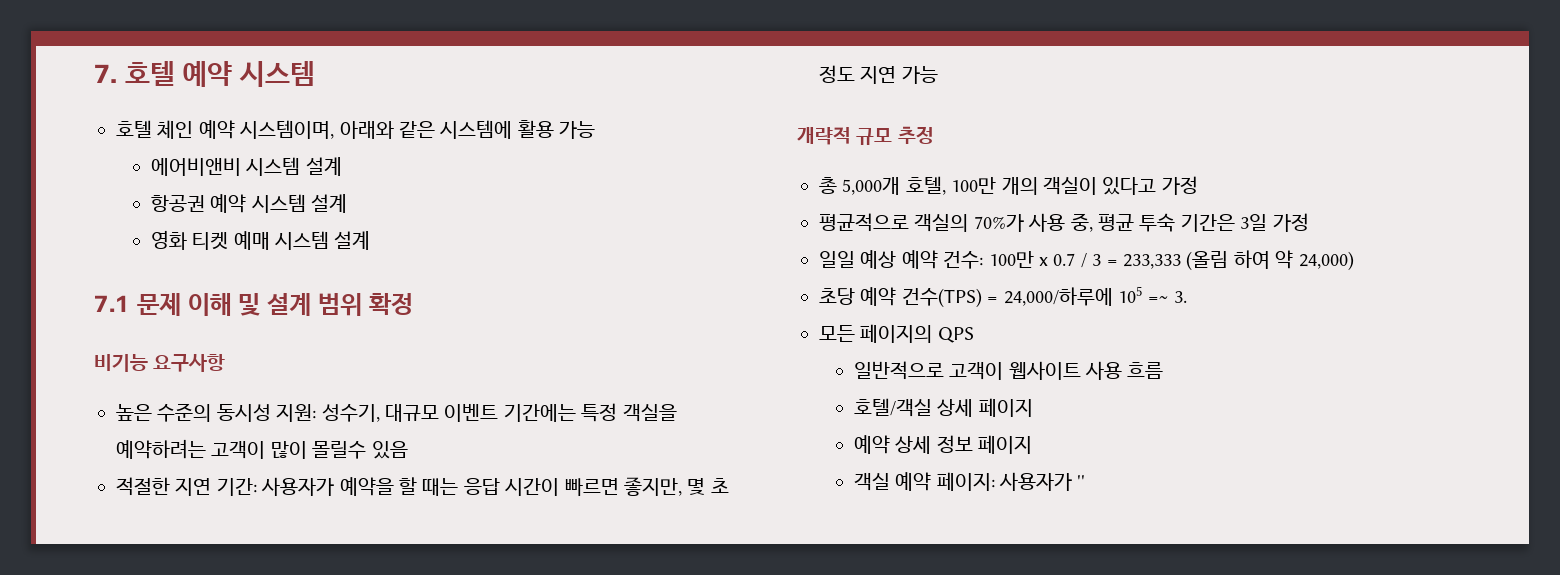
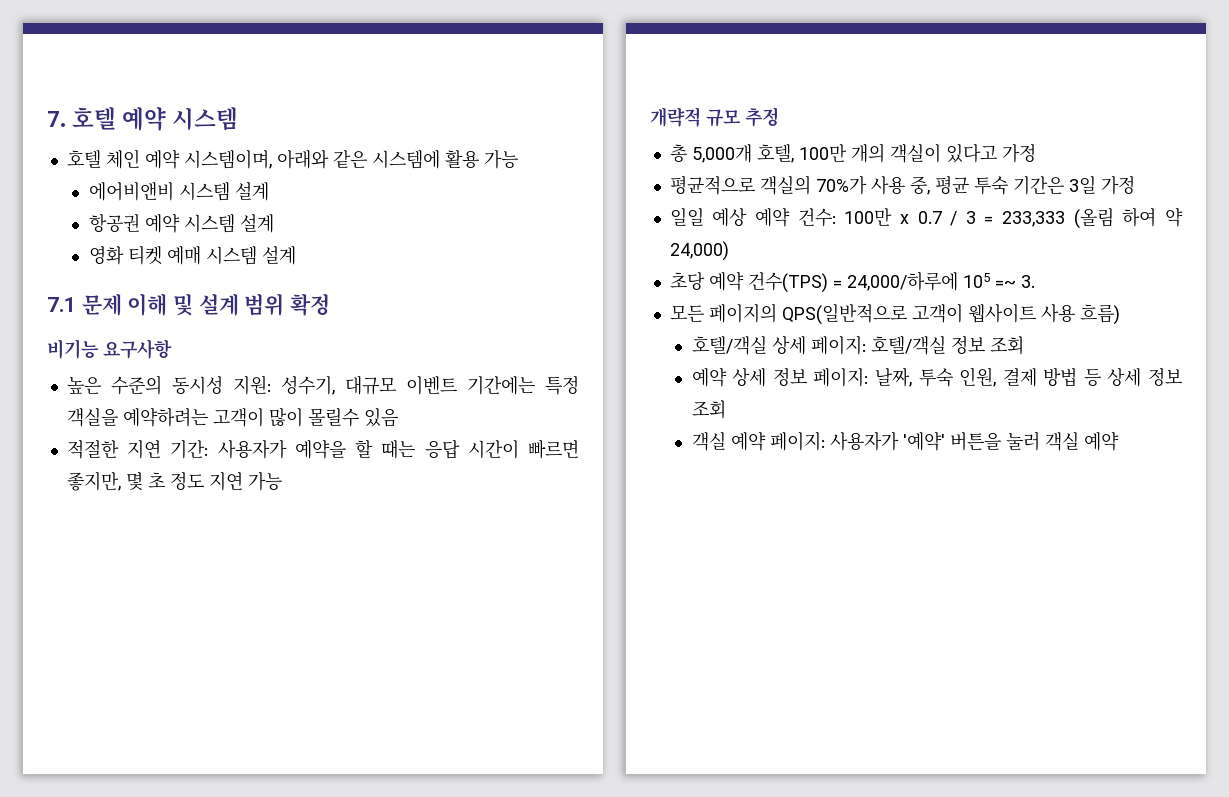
- 모든 페이지의 QPS
- 일반적으로 고객이 웹사이트 사용 흐름
+ 모든 페이지의 QPS(일반적으로 고객이 웹사이트 사용 흐름)
- 호텔/객실 상세 페이지
+ 호텔/객실 상세 페이지: 호텔/객실 정보 조회
- 예약 상세 정보 페이지
+ 예약 상세 정보 페이지: 날짜, 투숙 인원, 결제 방법 등 상세 정보 조회
- 객실 예약 페이지: 사용자가 ''
+ 객실 예약 페이지: 사용자가 '예약' 버튼을 눌러 객실 예약

